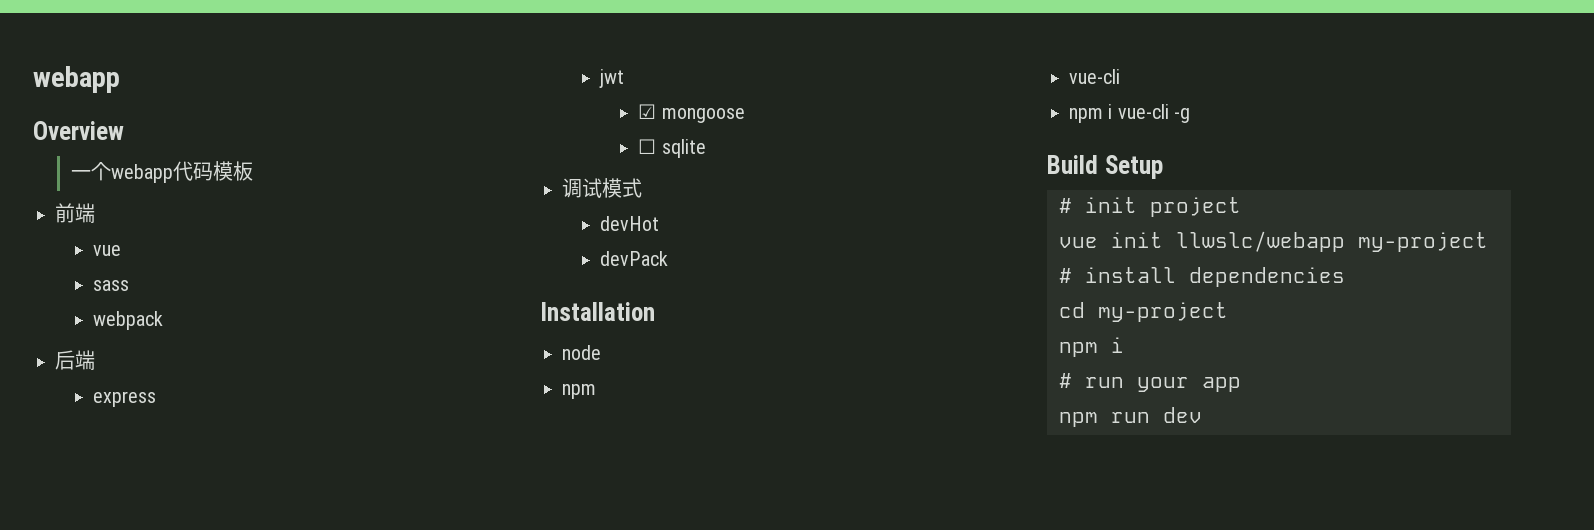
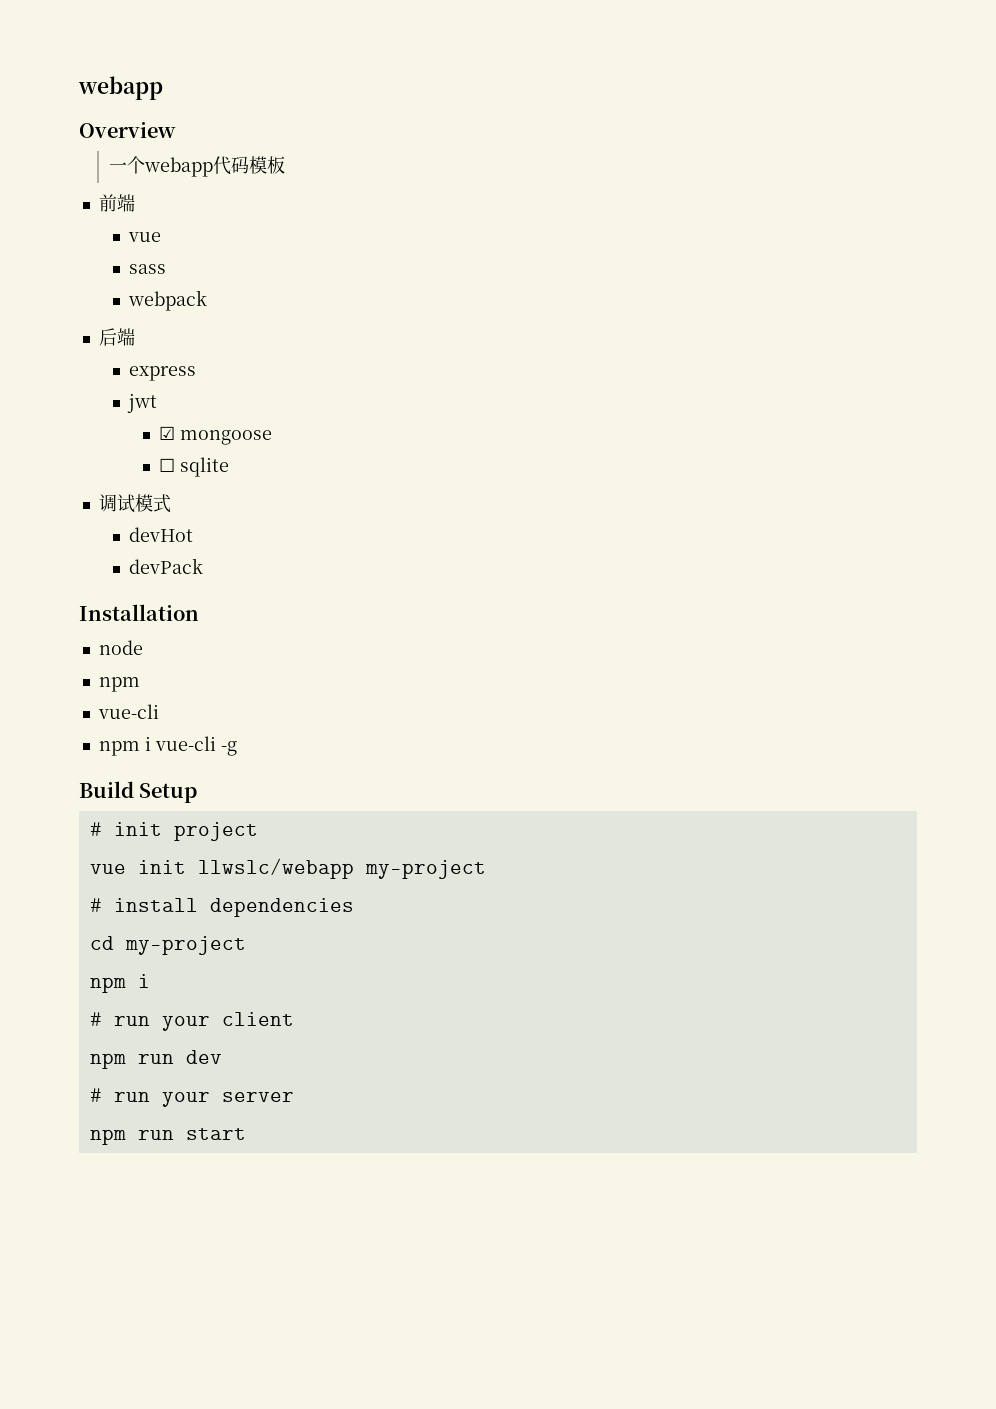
- # run your app
+ # run your client
+ # run your server
+ npm run start

